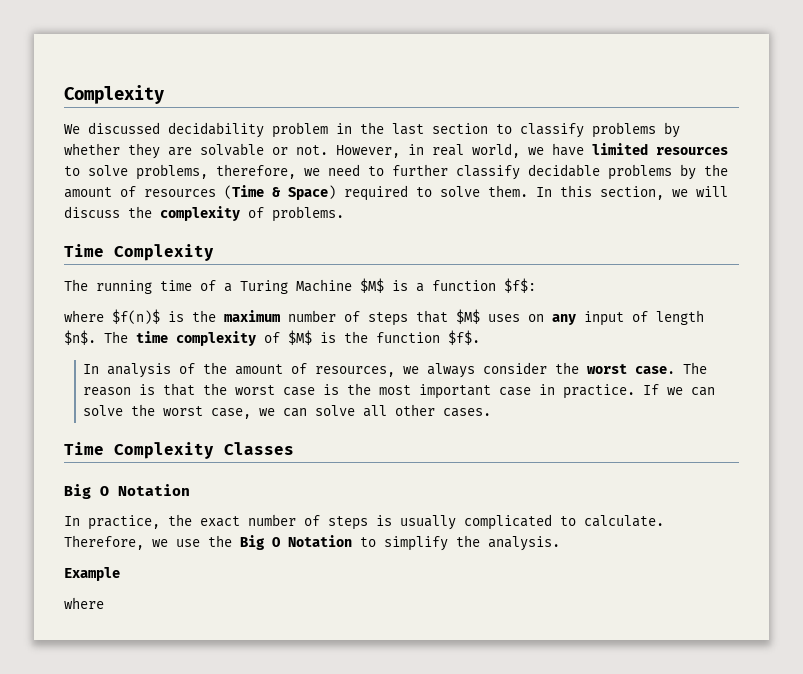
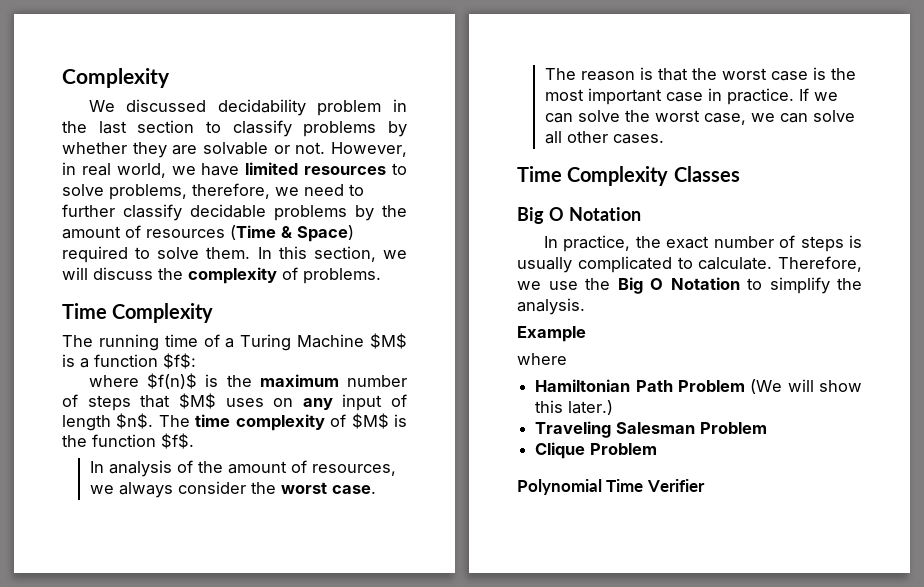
+ Hamiltonian Path Problem (We will show this later.)
+ Traveling Salesman Problem
+ Clique Problem
+ Polynomial Time Verifier

